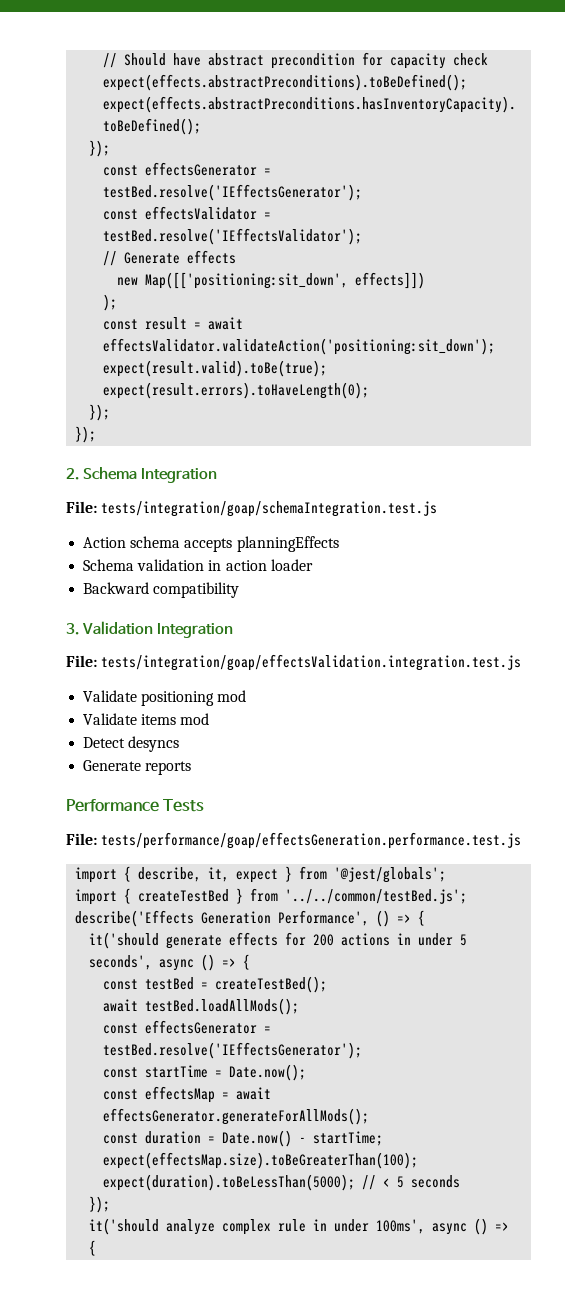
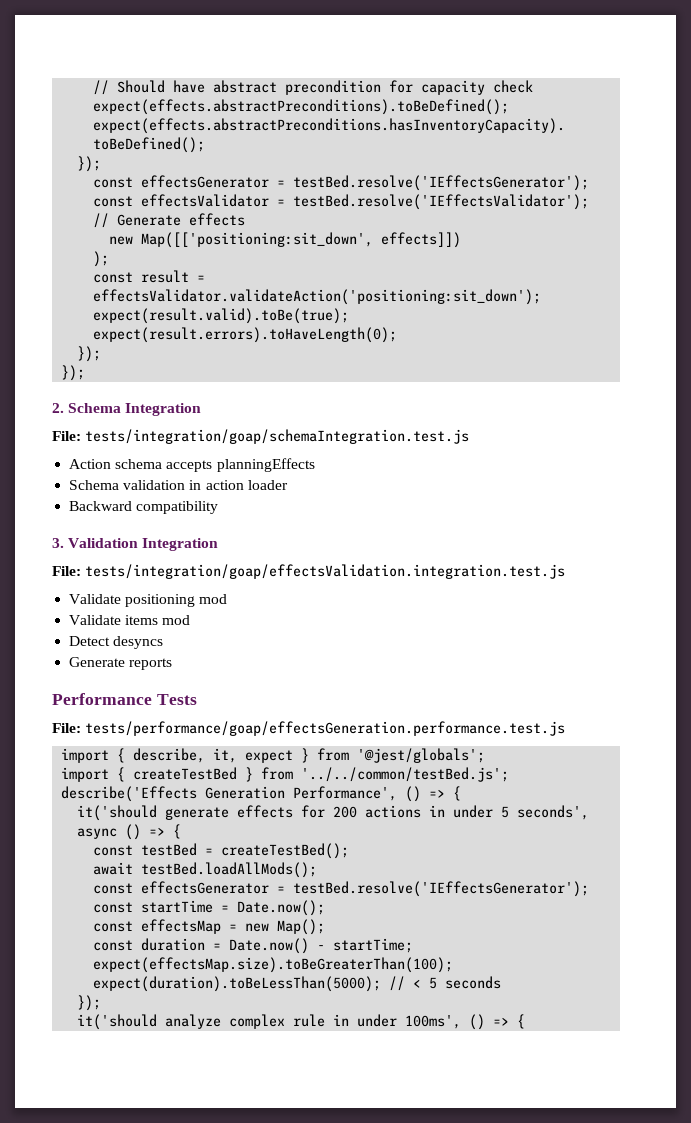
- const result = await effectsValidator.validateAction('positioning:sit_down');
+ const result = effectsValidator.validateAction('positioning:sit_down');
- const effectsMap = await effectsGenerator.generateForAllMods();
+ const effectsMap = new Map();
- it('should analyze complex rule in under 100ms', async () => {
+ it('should analyze complex rule in under 100ms', () => {

